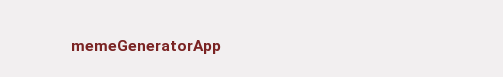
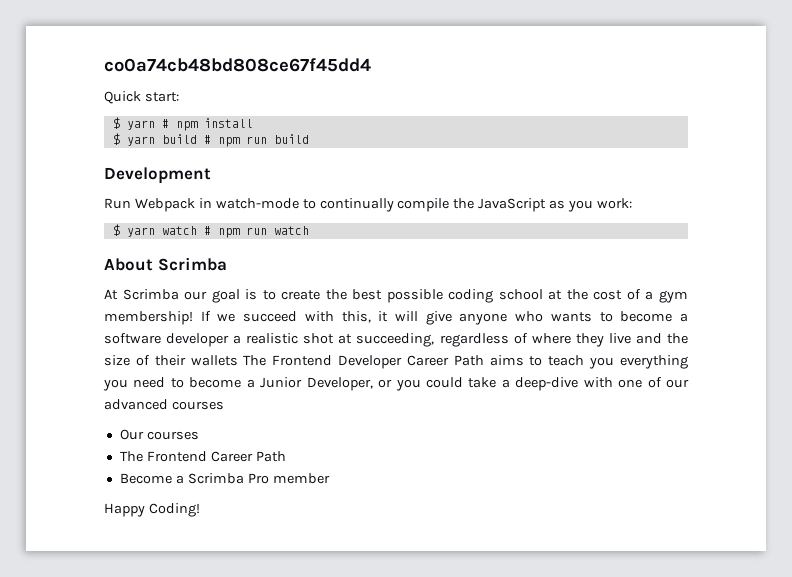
- memeGeneratorApp
+ co0a74cb48bd808ce67f45dd4
+ Quick start:
+ $ yarn # npm install
+ $ yarn build # npm run build
+ Development
+ Run Webpack in watch-mode to continually compile the JavaScript as you work:
+ $ yarn watch # npm run watch
+ About Scrimba
+ At Scrimba our goal is to create the best possible coding school at the cost of a gym membership! If we succeed with this, it will give anyone who wants to become a software developer a realistic shot at succeeding, regardless of where they live and the size of their wallets The Frontend Developer Career Path aims to teach you everything you need to become a Junior Developer, or you could take a deep-dive with one of our advanced courses
+ Our courses
+ The Frontend Career Path
+ Become a Scrimba Pro member
+ Happy Coding!

